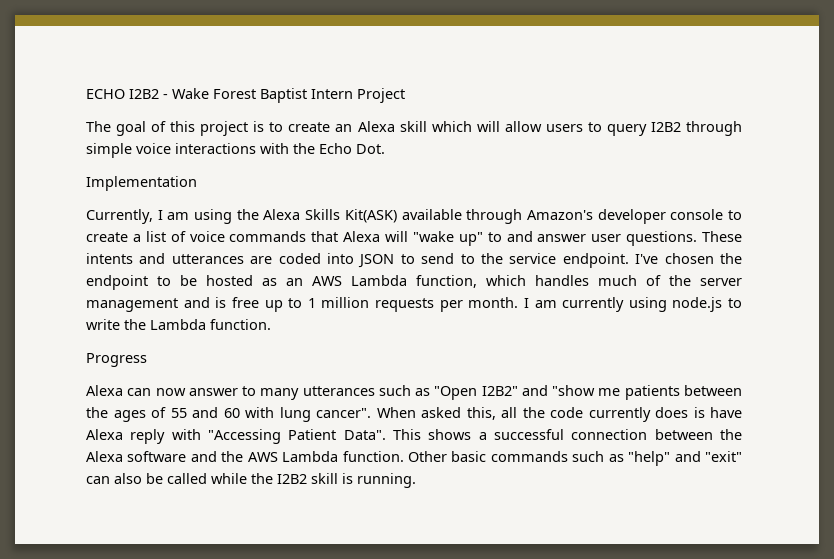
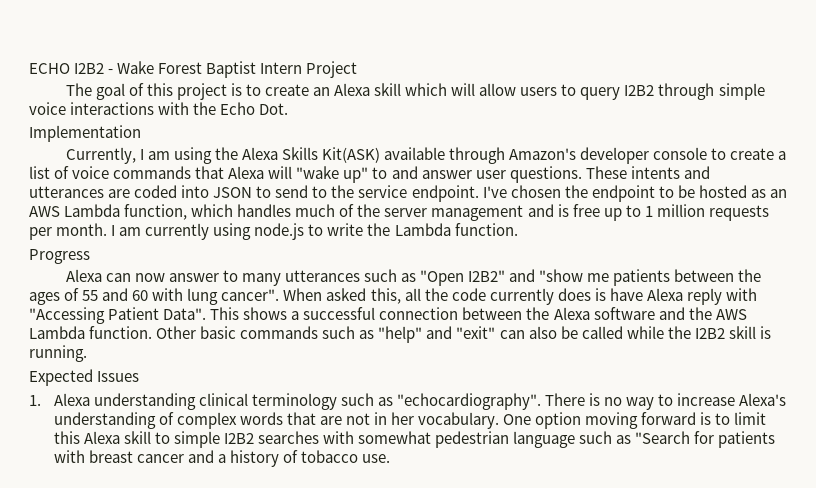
+ Expected Issues
+ 1. Alexa understanding clinical terminology such as "echocardiography". There is no way to increase Alexa's understanding of complex words that are not in her vocabulary. One option moving forward is to limit this Alexa skill to simple I2B2 searches with somewhat pedestrian language such as "Search for patients with breast cancer and a history of tobacco use.

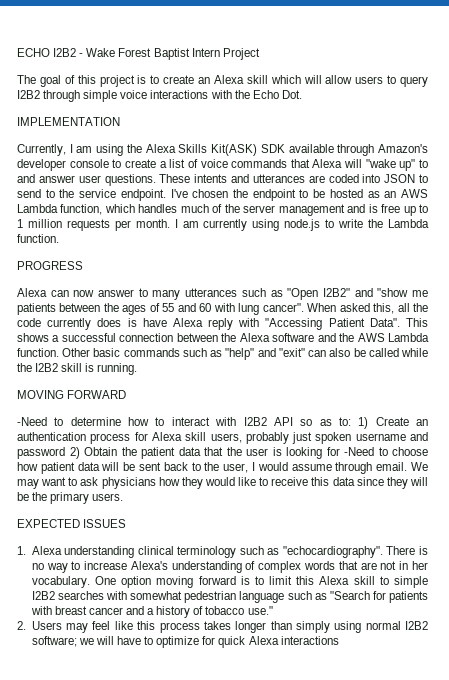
- Implementation
+ IMPLEMENTATION
- Currently, I am using the Alexa Skills Kit(ASK) available through Amazon's developer console to create a list of voice commands that Alexa will "wake up" to and answer user questions.
+ Currently, I am using the Alexa Skills Kit(ASK) SDK available through Amazon's developer console to create a list of voice commands that Alexa will "wake up" to and answer user questions.
- Progress
+ PROGRESS
- Expected Issues
+ MOVING FORWARD
+ -Need to determine how to interact with I2B2 API so as to: 1) Create an authentication process for Alexa skill users, probably just spoken username and password 2) Obtain the patient data that the user is looking for -Need to choose how patient data will be sent back to the user, I would assume through email. We may want to ask physicians how they would like to receive this data since they will be the primary users.
+ EXPECTED ISSUES
- One option moving forward is to limit this Alexa skill to simple I2B2 searches with somewhat pedestrian language such as "Search for patients with breast cancer and a history of tobacco use.
+ One option moving forward is to limit this Alexa skill to simple I2B2 searches with somewhat pedestrian language such as "Search for patients with breast cancer and a history of tobacco use."
+ 2. Users may feel like this process takes longer than simply using normal I2B2 software; we will have to optimize for quick Alexa interactions

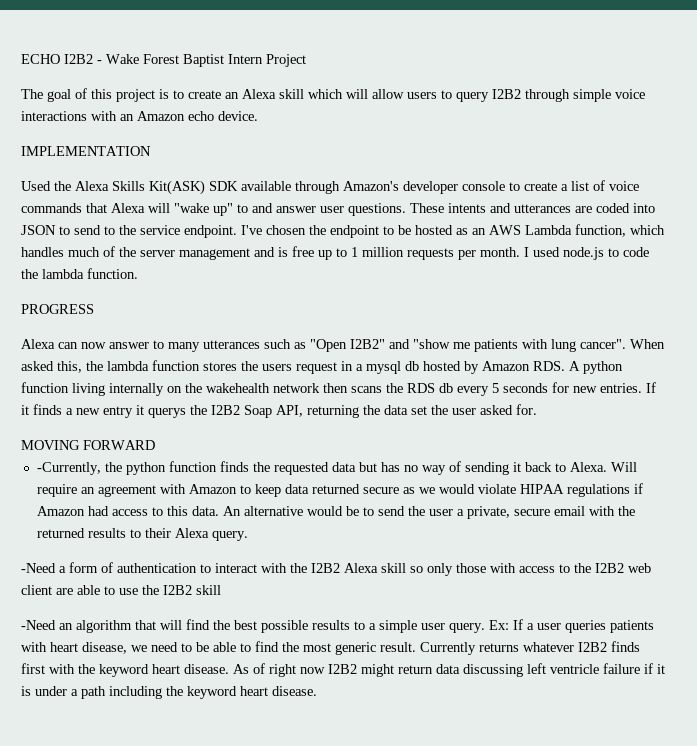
- The goal of this project is to create an Alexa skill which will allow users to query I2B2 through simple voice interactions with the Echo Dot.
+ The goal of this project is to create an Alexa skill which will allow users to query I2B2 through simple voice interactions with an Amazon echo device.
  IMPLEMENTATION
- Currently, I am using the Alexa Skills Kit(ASK) SDK available through Amazon's developer console to create a list of voice commands that Alexa will "wake up" to and answer user questions.
+ Used the Alexa Skills Kit(ASK) SDK available through Amazon's developer console to create a list of voice commands that Alexa will "wake up" to and answer user questions.
- I am currently using node.js to write the Lambda function.
+ I used node.js to code the lambda function.
- Alexa can now answer to many utterances such as "Open I2B2" and "show me patients between the ages of 55 and 60 with lung cancer".
+ Alexa can now answer to many utterances such as "Open I2B2" and "show me patients with lung cancer".
- When asked this, all the code currently does is have Alexa reply with "Accessing Patient Data". This shows a successful connection between the Alexa software and the AWS Lambda function. Other basic commands such as "help" and "exit" can also be called while the I2B2 skill is running.
+ When asked this, the lambda function stores the users request in a mysql db hosted by Amazon RDS. A python function living internally on the wakehealth network then scans the RDS db every 5 seconds for new entries. If it finds a new entry it querys the I2B2 Soap API, returning the data set the user asked for.
  MOVING FORWARD
- -Need to determine how to interact with I2B2 API so as to: 1) Create an authentication process for Alexa skill users, probably just spoken username and password 2) Obtain the patient data that the user is looking for -Need to choose how patient data will be sent back to the user, I would assume through email. We may want to ask physicians how they would like to receive this data since they will be the primary users.
- EXPECTED ISSUES
- 1. Alexa understanding clinical terminology such as "echocardiography". There is no way to increase Alexa's understanding of complex words that are not in her vocabulary. One option moving forward is to limit this Alexa skill to simple I2B2 searches with somewhat pedestrian language such as "Search for patients with breast cancer and a history of tobacco use."
- 2. Users may feel like this process takes longer than simply using normal I2B2 software; we will have to optimize for quick Alexa interactions
+ -Currently, the python function finds the requested data but has no way of sending it back to Alexa. Will require an agreement with Amazon to keep data returned secure as we would violate HIPAA regulations if Amazon had access to this data. An alternative would be to send the user a private, secure email with the returned results to their Alexa query.
+ -Need a form of authentication to interact with the I2B2 Alexa skill so only those with access to the I2B2 web client are able to use the I2B2 skill
+ -Need an algorithm that will find the best possible results to a simple user query. Ex: If a user queries patients with heart disease, we need to be able to find the most generic result. Currently returns whatever I2B2 finds first with the keyword heart disease. As of right now I2B2 might return data discussing left ventricle failure if it is under a path including the keyword heart disease.

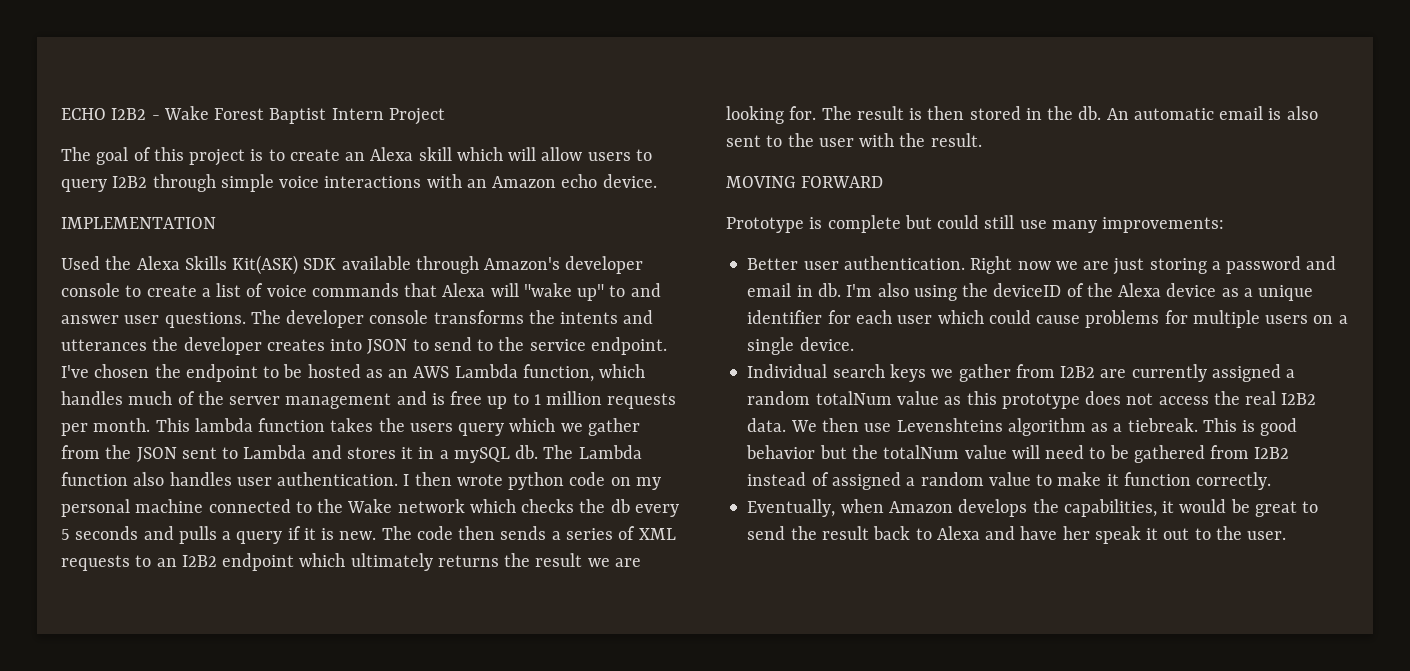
- These intents and utterances are coded into JSON to send to the service endpoint.
+ The developer console transforms the intents and utterances the developer creates into JSON to send to the service endpoint.
- I used node.js to code the lambda function.
- PROGRESS
- Alexa can now answer to many utterances such as "Open I2B2" and "show me patients with lung cancer". When asked this, the lambda function stores the users request in a mysql db hosted by Amazon RDS. A python function living internally on the wakehealth network then scans the RDS db every 5 seconds for new entries. If it finds a new entry it querys the I2B2 Soap API, returning the data set the user asked for.
+ This lambda function takes the users query which we gather from the JSON sent to Lambda and stores it in a mySQL db. The Lambda function also handles user authentication. I then wrote python code on my personal machine connected to the Wake network which checks the db every 5 seconds and pulls a query if it is new. The code then sends a series of XML requests to an I2B2 endpoint which ultimately returns the result we are looking for. The result is then stored in the db. An automatic email is also sent to the user with the result.
  MOVING FORWARD
- -Currently, the python function finds the requested data but has no way of sending it back to Alexa. Will require an agreement with Amazon to keep data returned secure as we would violate HIPAA regulations if Amazon had access to this data. An alternative would be to send the user a private, secure email with the returned results to their Alexa query.
- -Need a form of authentication to interact with the I2B2 Alexa skill so only those with access to the I2B2 web client are able to use the I2B2 skill
- -Need an algorithm that will find the best possible results to a simple user query. Ex: If a user queries patients with heart disease, we need to be able to find the most generic result. Currently returns whatever I2B2 finds first with the keyword heart disease. As of right now I2B2 might return data discussing left ventricle failure if it is under a path including the keyword heart disease.
+ Prototype is complete but could still use many improvements:
+ Better user authentication. Right now we are just storing a password and email in db. I'm also using the deviceID of the Alexa device as a unique identifier for each user which could cause problems for multiple users on a single device.
+ Individual search keys we gather from I2B2 are currently assigned a random totalNum value as this prototype does not access the real I2B2 data. We then use Levenshteins algorithm as a tiebreak. This is good behavior but the totalNum value will need to be gathered from I2B2 instead of assigned a random value to make it function correctly.
+ Eventually, when Amazon develops the capabilities, it would be great to send the result back to Alexa and have her speak it out to the user.

